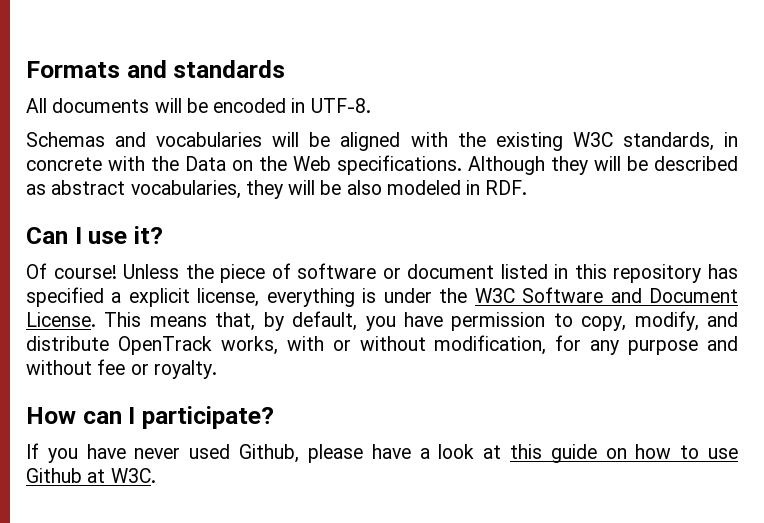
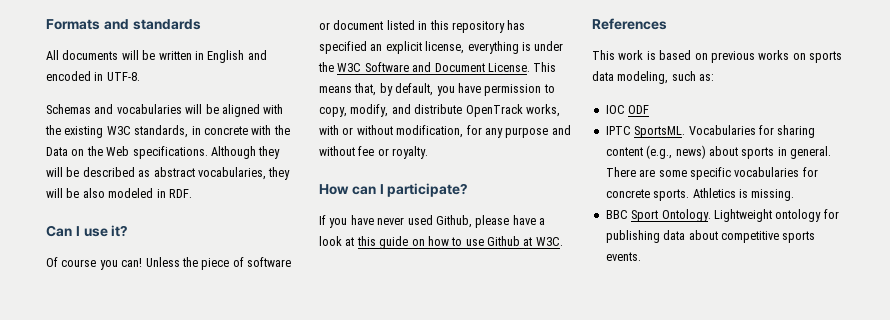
- All documents will be encoded in UTF-8.
+ All documents will be written in English and encoded in UTF-8.
- Of course!
+ Of course you can!
- Unless the piece of software or document listed in this repository has specified a explicit license, everything is under the W3C Software and Document License.
+ Unless the piece of software or document listed in this repository has specified an explicit license, everything is under the W3C Software and Document License.
+ References
+ This work is based on previous works on sports data modeling, such as:
+ IOC ODF
+ IPTC SportsML. Vocabularies for sharing content (e.g., news) about sports in general. There are some specific vocabularies for concrete sports. Athletics is missing.
+ BBC Sport Ontology. Lightweight ontology for publishing data about competitive sports events.

